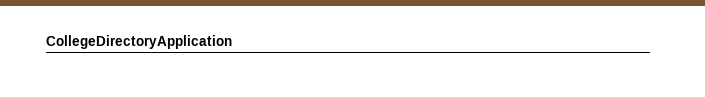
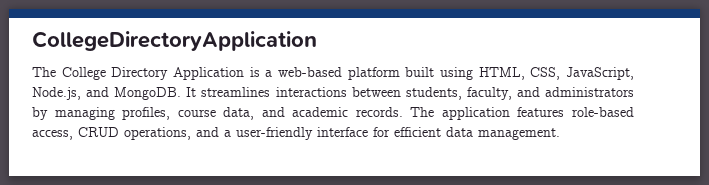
+ The College Directory Application is a web-based platform built using HTML, CSS, JavaScript, Node.js, and MongoDB. It streamlines interactions between students, faculty, and administrators by managing profiles, course data, and academic records. The application features role-based access, CRUD operations, and a user-friendly interface for efficient data management.

